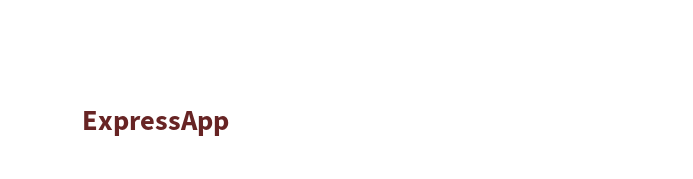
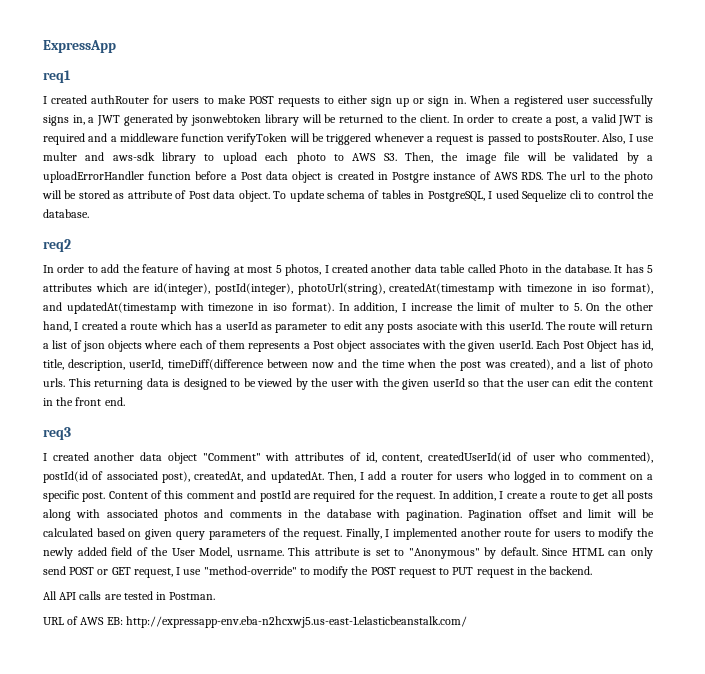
+ req1
+ I created authRouter for users to make POST requests to either sign up or sign in. When a registered user successfully signs in, a JWT generated by jsonwebtoken library will be returned to the client. In order to create a post, a valid JWT is required and a middleware function verifyToken will be triggered whenever a request is passed to postsRouter. Also, I use multer and aws-sdk library to upload each photo to AWS S3. Then, the image file will be validated by a uploadErrorHandler function before a Post data object is created in Postgre instance of AWS RDS. The url to the photo will be stored as attribute of Post data object. To update schema of tables in PostgreSQL, I used Sequelize cli to control the database.
+ req2
+ In order to add the feature of having at most 5 photos, I created another data table called Photo in the database. It has 5 attributes which are id(integer), postId(integer), photoUrl(string), createdAt(timestamp with timezone in iso format), and updatedAt(timestamp with timezone in iso format). In addition, I increase the limit of multer to 5. On the other hand, I created a route which has a userId as parameter to edit any posts asociate with this userId. The route will return a list of json objects where each of them represents a Post object associates with the given userId. Each Post Object has id, title, description, userId, timeDiff(difference between now and the time when the post was created), and a list of photo urls. This returning data is designed to be viewed by the user with the given userId so that the user can edit the content in the front end.
+ req3
+ I created another data object "Comment" with attributes of id, content, createdUserId(id of user who commented), postId(id of associated post), createdAt, and updatedAt. Then, I add a router for users who logged in to comment on a specific post. Content of this comment and postId are required for the request. In addition, I create a route to get all posts along with associated photos and comments in the database with pagination. Pagination offset and limit will be calculated based on given query parameters of the request. Finally, I implemented another route for users to modify the newly added field of the User Model, usrname. This attribute is set to "Anonymous" by default. Since HTML can only send POST or GET request, I use "method-override" to modify the POST request to PUT request in the backend.
+ All API calls are tested in Postman.
+ URL of AWS EB: http://expressapp-env.eba-n2hcxwj5.us-east-1.elasticbeanstalk.com/

